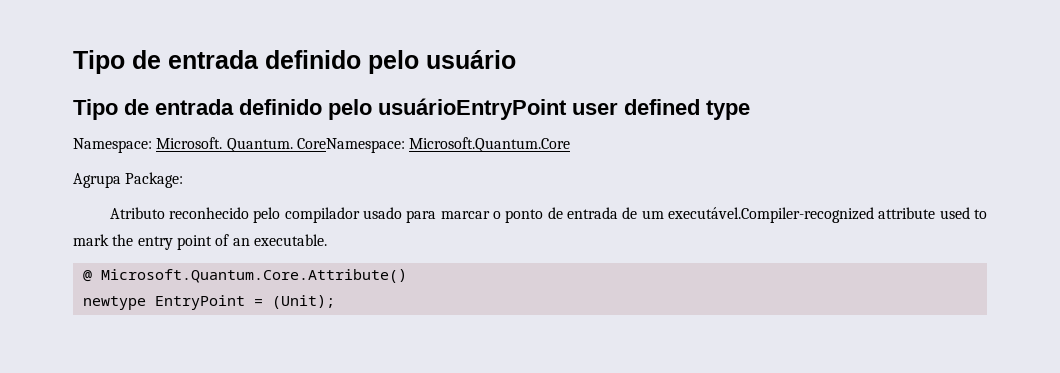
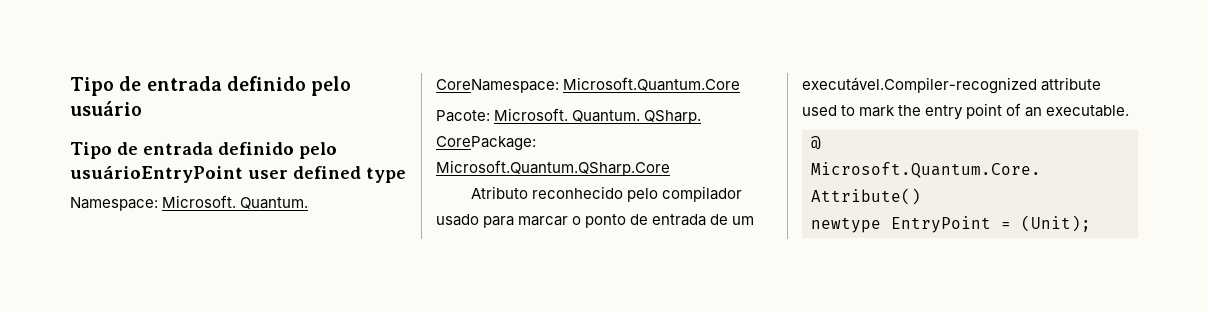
- Agrupa Package:
+ Pacote: Microsoft. Quantum. QSharp. CorePackage: Microsoft.Quantum.QSharp.Core

